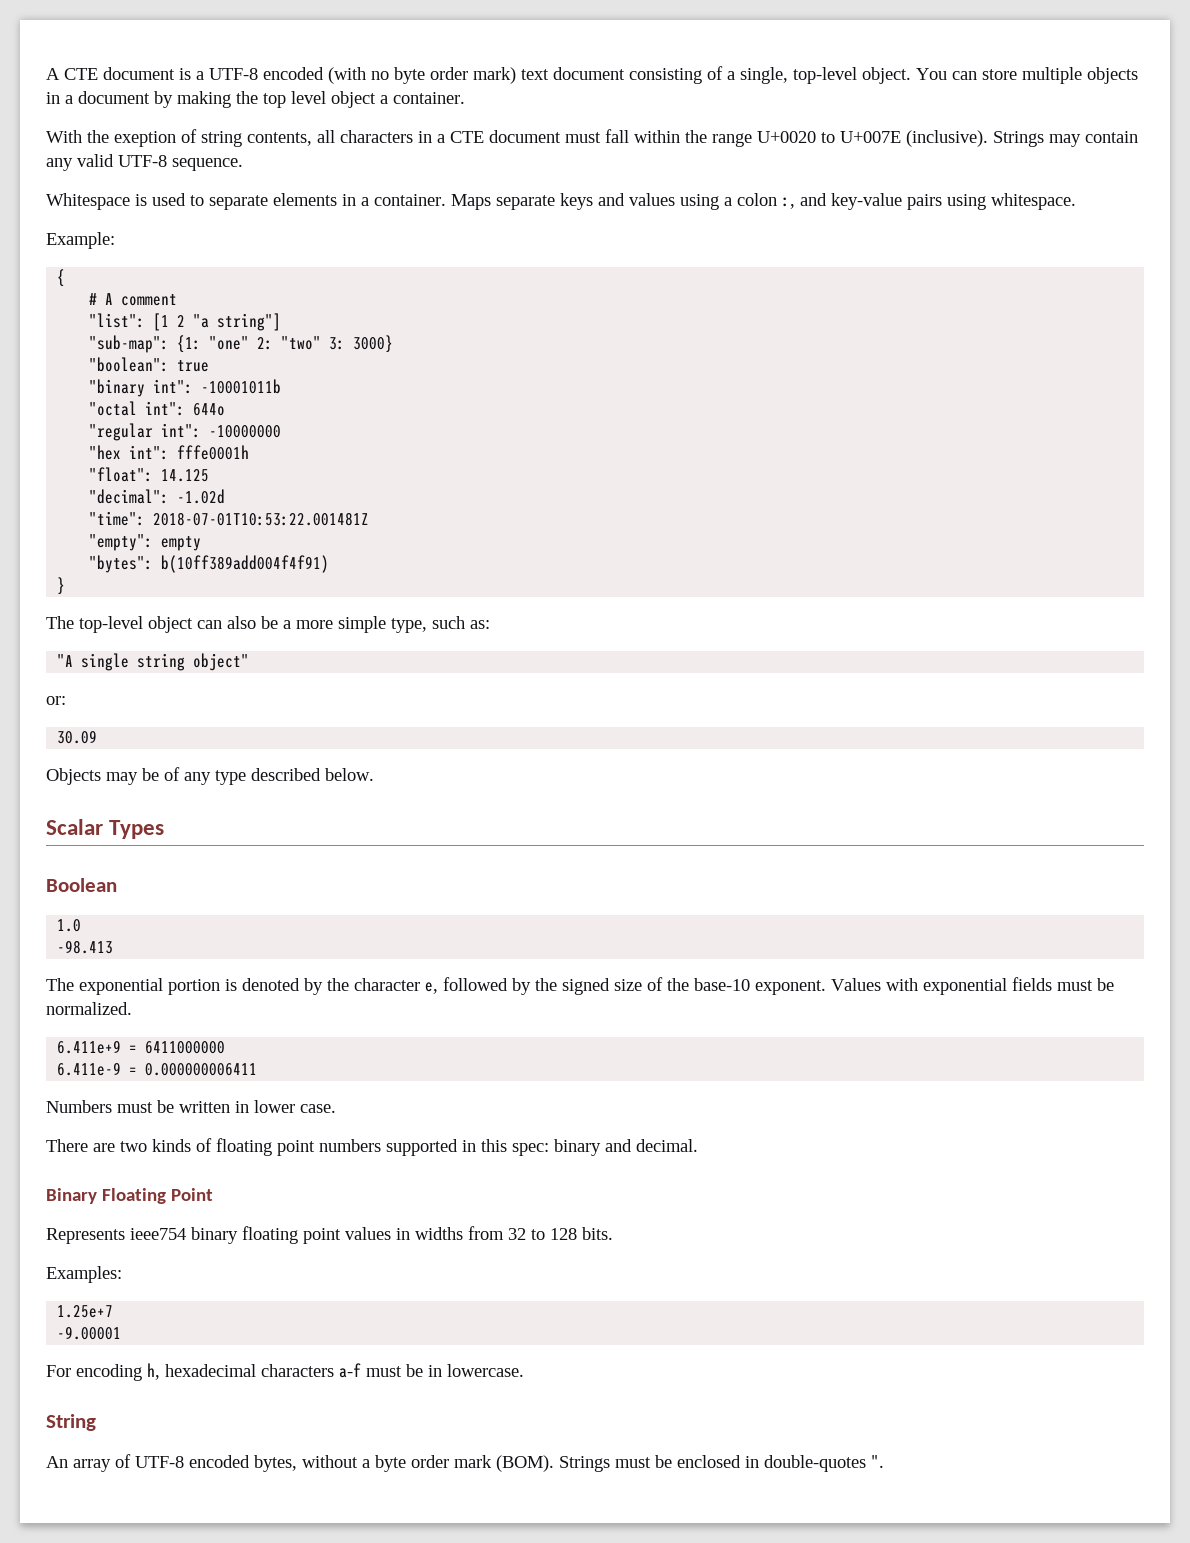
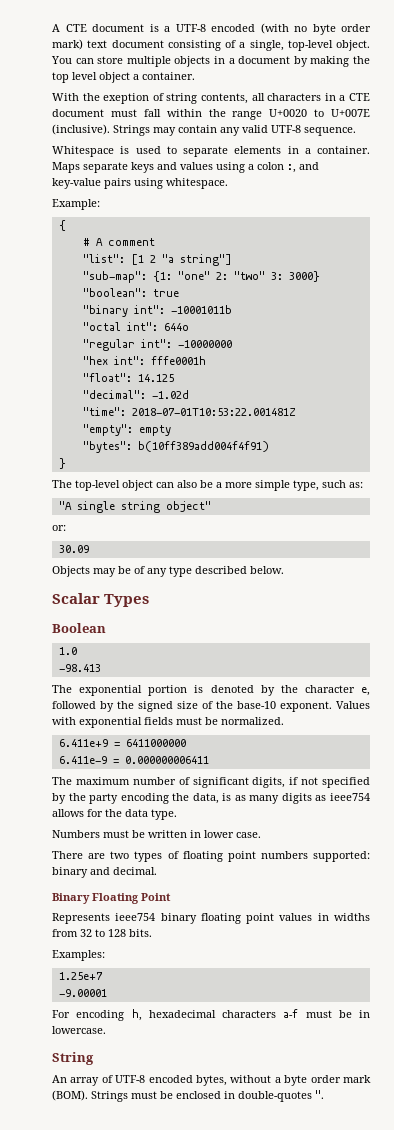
+ The maximum number of significant digits, if not specified by the party encoding the data, is as many digits as ieee754 allows for the data type.
- There are two kinds of floating point numbers supported in this spec: binary and decimal.
+ There are two types of floating point numbers supported: binary and decimal.

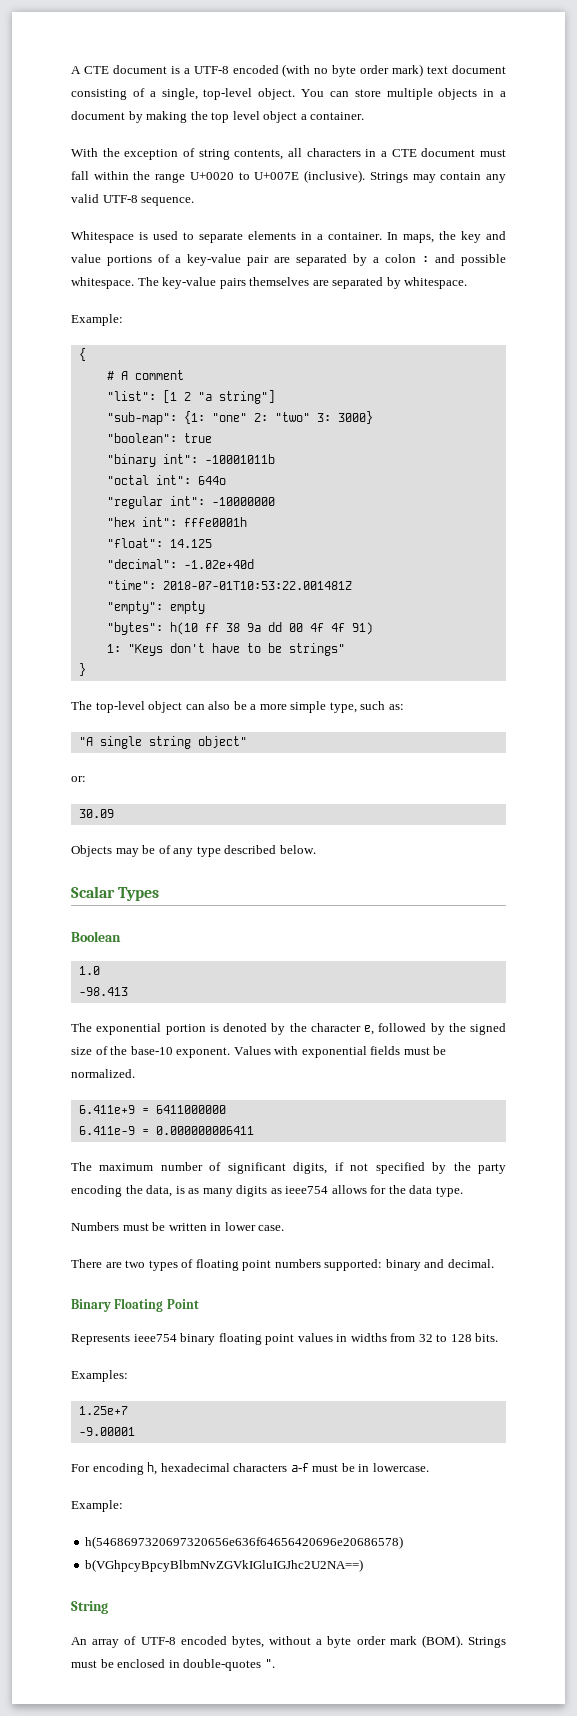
- With the exeption of string contents, all characters in a CTE document must fall within the range U+0020 to U+007E (inclusive).
+ With the exception of string contents, all characters in a CTE document must fall within the range U+0020 to U+007E (inclusive).
- Maps separate keys and values using a colon :, and key-value pairs using whitespace.
+ In maps, the key and value portions of a key-value pair are separated by a colon : and possible whitespace. The key-value pairs themselves are separated by whitespace.
- "decimal": -1.02d
+ "decimal": -1.02e+40d
- "bytes": b(10ff389add004f4f91)
+ "bytes": h(10 ff 38 9a dd 00 4f 4f 91)
+ 1: "Keys don't have to be strings"
  For encoding h, hexadecimal characters a-f must be in lowercase.
+ Example:
+ h(5468697320697320656e636f64656420696e20686578)
+ b(VGhpcyBpcyBlbmNvZGVkIGluIGJhc2U2NA==)

